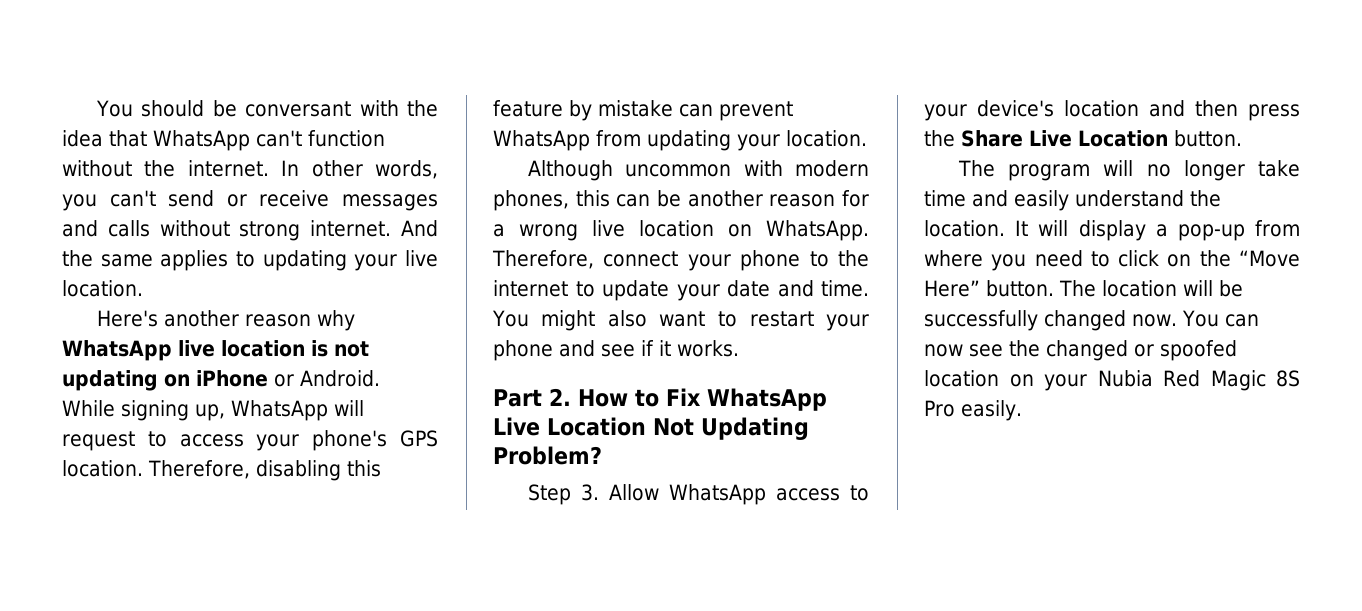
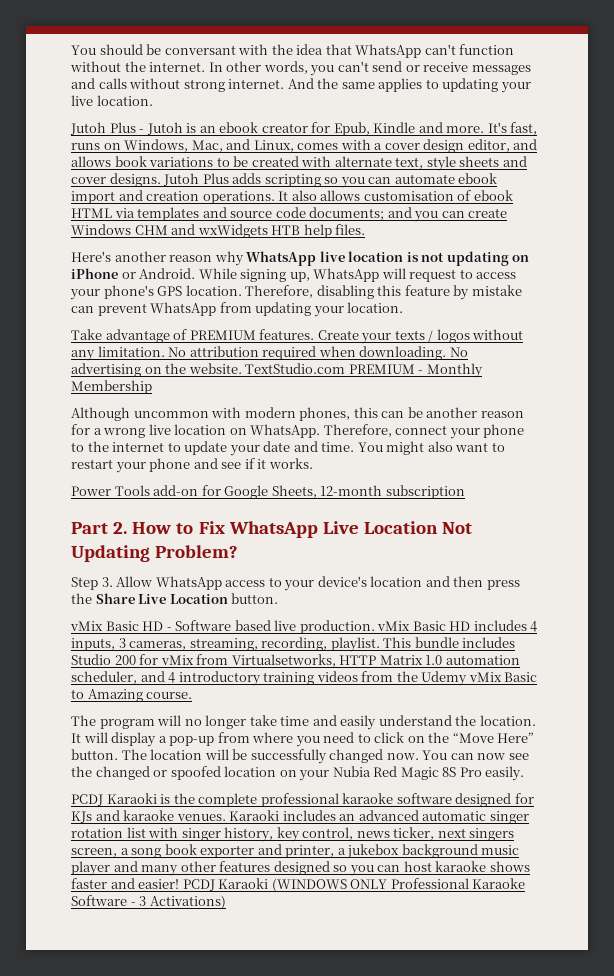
+ Jutoh Plus - Jutoh is an ebook creator for Epub, Kindle and more. It's fast, runs on Windows, Mac, and Linux, comes with a cover design editor, and allows book variations to be created with alternate text, style sheets and cover designs. Jutoh Plus adds scripting so you can automate ebook import and creation operations. It also allows customisation of ebook HTML via templates and source code documents; and you can create Windows CHM and wxWidgets HTB help files.
+ Take advantage of PREMIUM features. Create your texts / logos without any limitation. No attribution required when downloading. No advertising on the website. TextStudio.com PREMIUM - Monthly Membership
+ Power Tools add-on for Google Sheets, 12-month subscription
+ vMix Basic HD - Software based live production. vMix Basic HD includes 4 inputs, 3 cameras, streaming, recording, playlist. This bundle includes Studio 200 for vMix from Virtualsetworks, HTTP Matrix 1.0 automation scheduler, and 4 introductory training videos from the Udemy vMix Basic to Amazing course.
+ PCDJ Karaoki is the complete professional karaoke software designed for KJs and karaoke venues. Karaoki includes an advanced automatic singer rotation list with singer history, key control, news ticker, next singers screen, a song book exporter and printer, a jukebox background music player and many other features designed so you can host karaoke shows faster and easier! PCDJ Karaoki (WINDOWS ONLY Professional Karaoke Software - 3 Activations)

